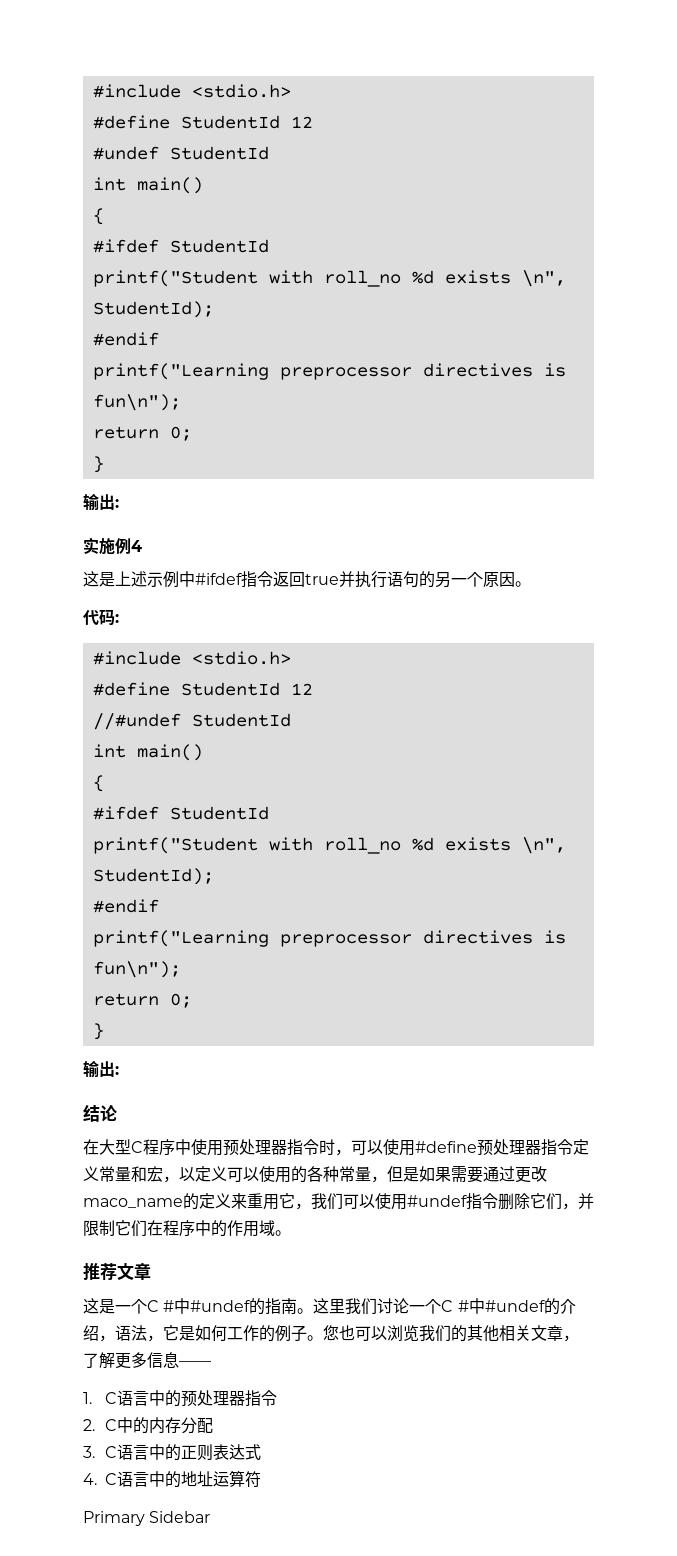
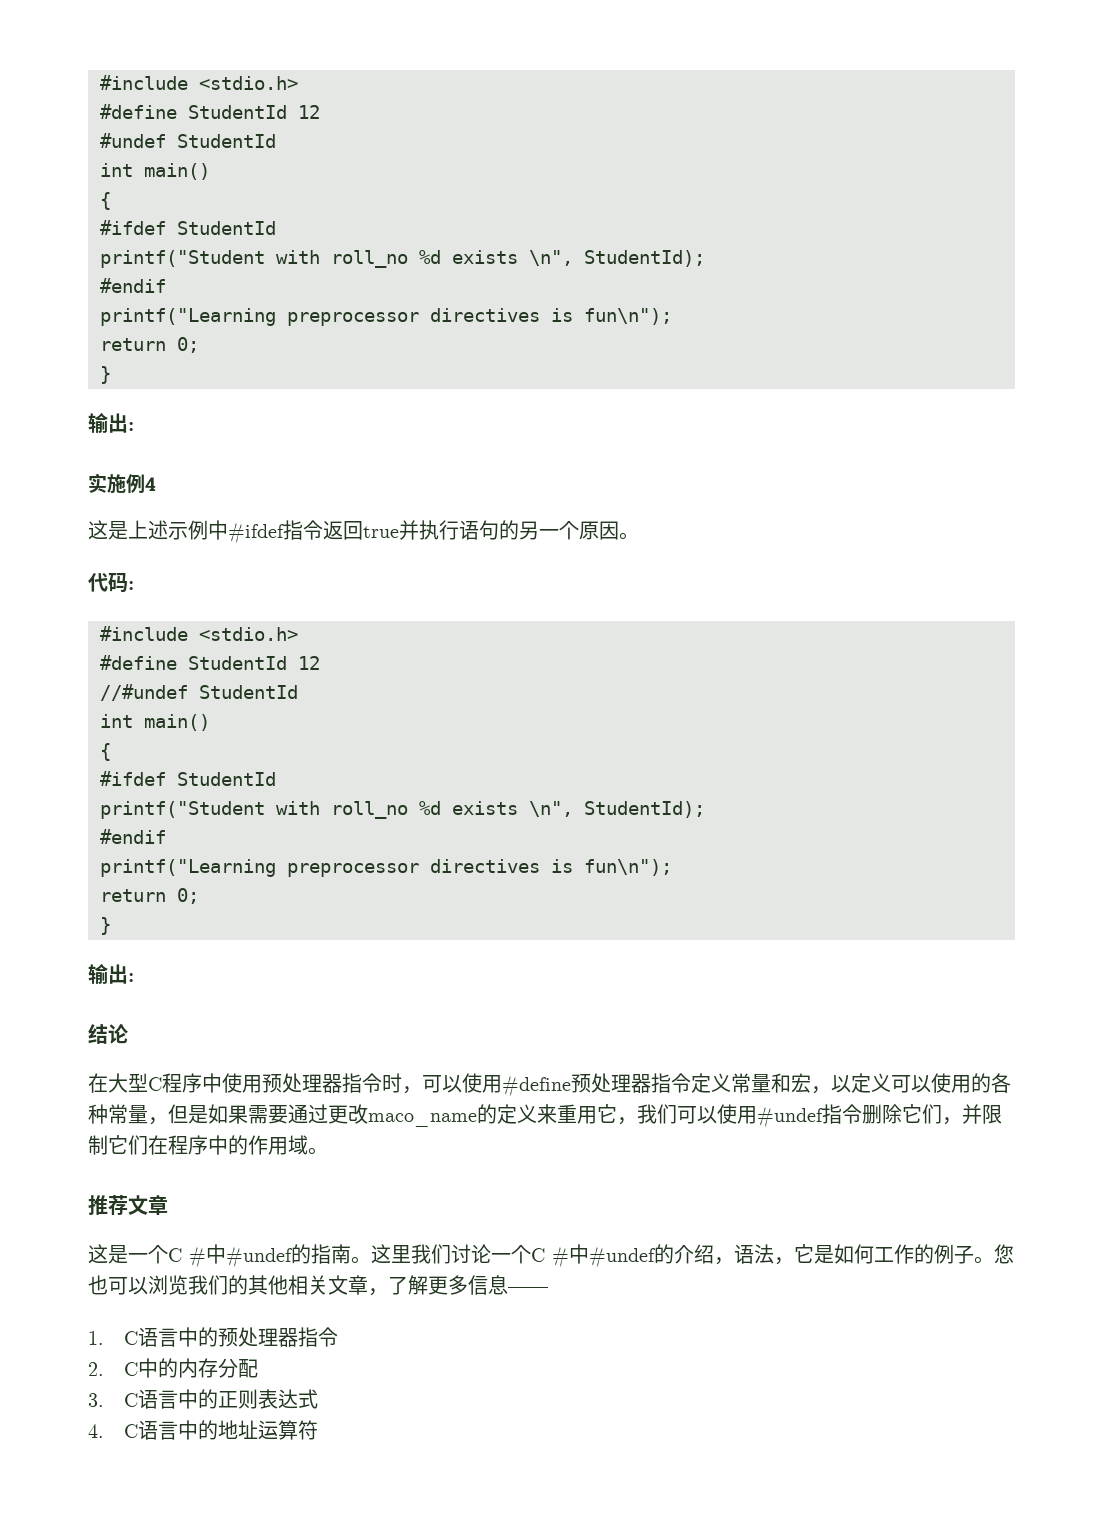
- Primary Sidebar

